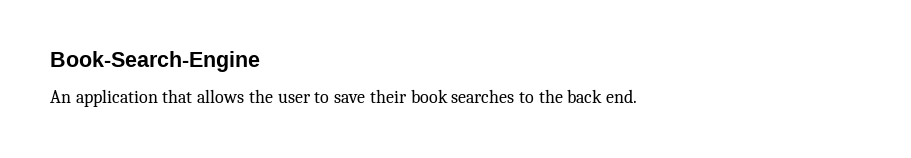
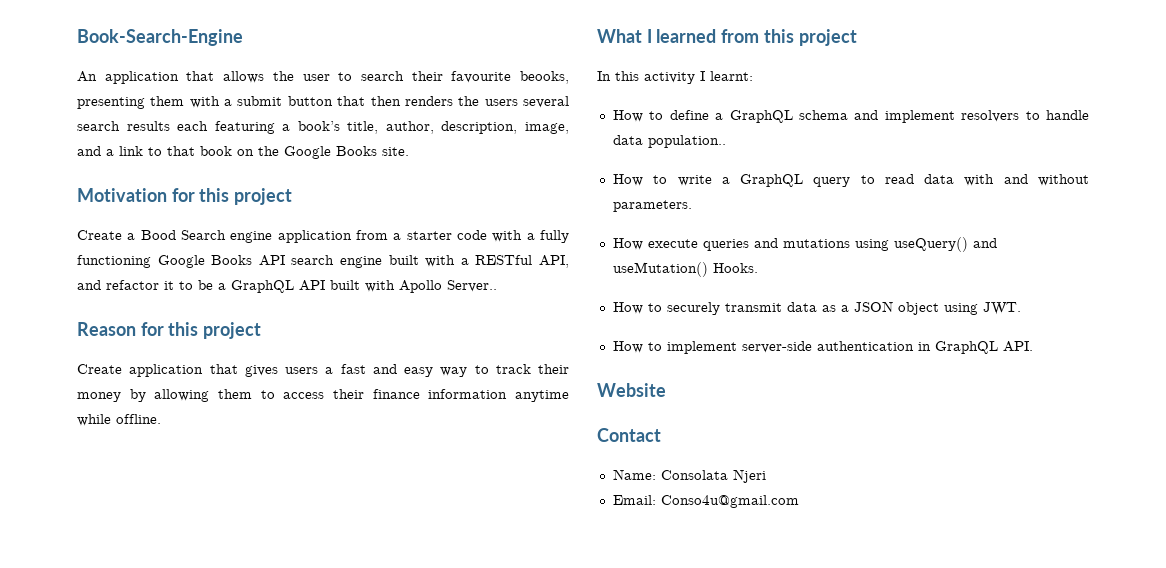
- An application that allows the user to save their book searches to the back end.
+ An application that allows the user to search their favourite beooks, presenting them with a submit button that then renders the users several search results each featuring a book’s title, author, description, image, and a link to that book on the Google Books site.
+ Motivation for this project
+ Create a Bood Search engine application from a starter code with a fully functioning Google Books API search engine built with a RESTful API, and refactor it to be a GraphQL API built with Apollo Server..
+ Reason for this project
+ Create application that gives users a fast and easy way to track their money by allowing them to access their finance information anytime while offline.
+ What I learned from this project
+ In this activity I learnt:
+ How to define a GraphQL schema and implement resolvers to handle data population..
+ How to write a GraphQL query to read data with and without parameters.
+ How execute queries and mutations using useQuery() and useMutation() Hooks.
+ How to securely transmit data as a JSON object using JWT.
+ How to implement server-side authentication in GraphQL API.
+ Website
+ Contact
+ Name: Consolata Njeri
+ Email: Conso4u@gmail.com

